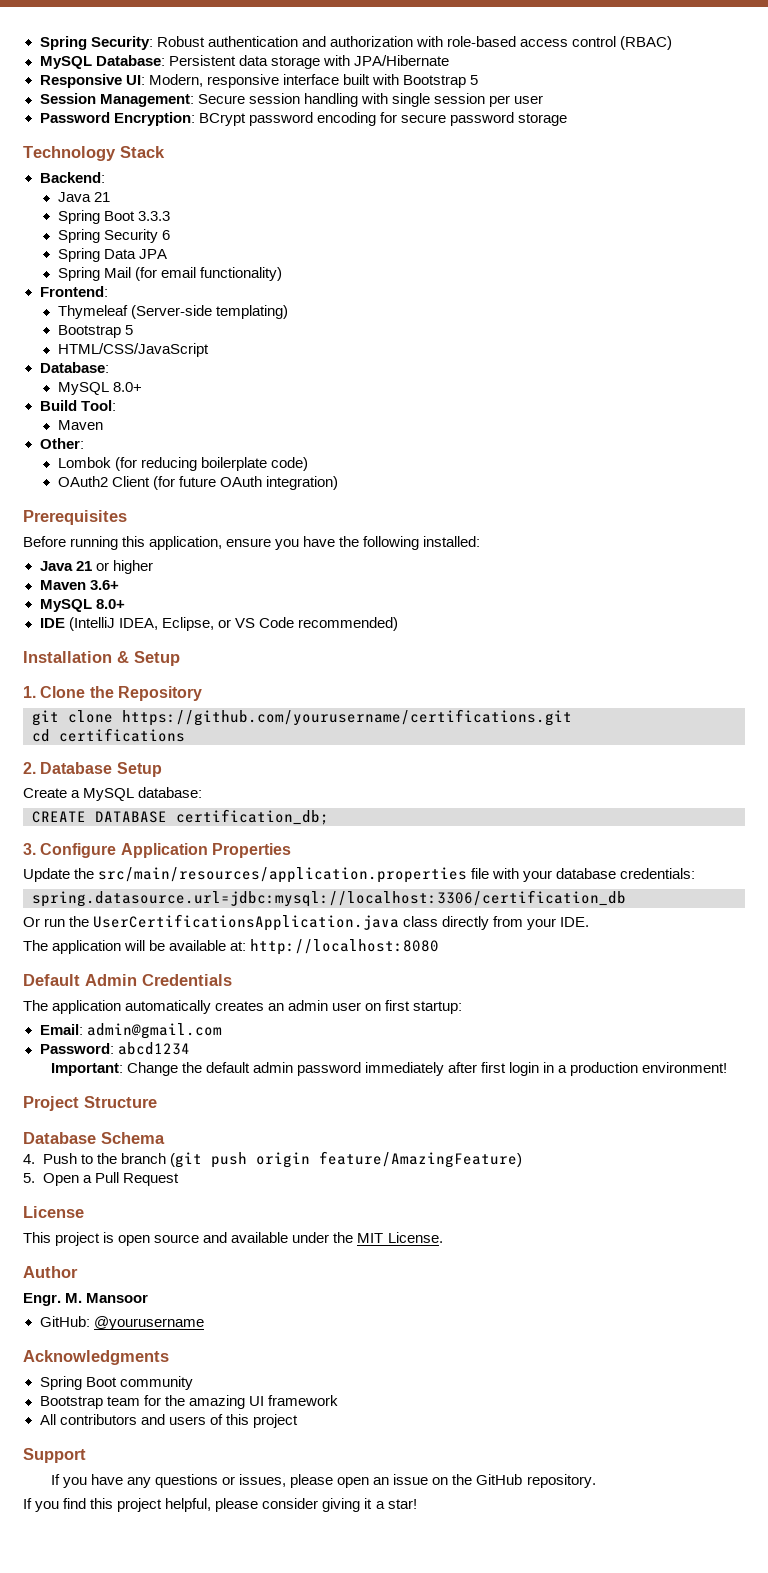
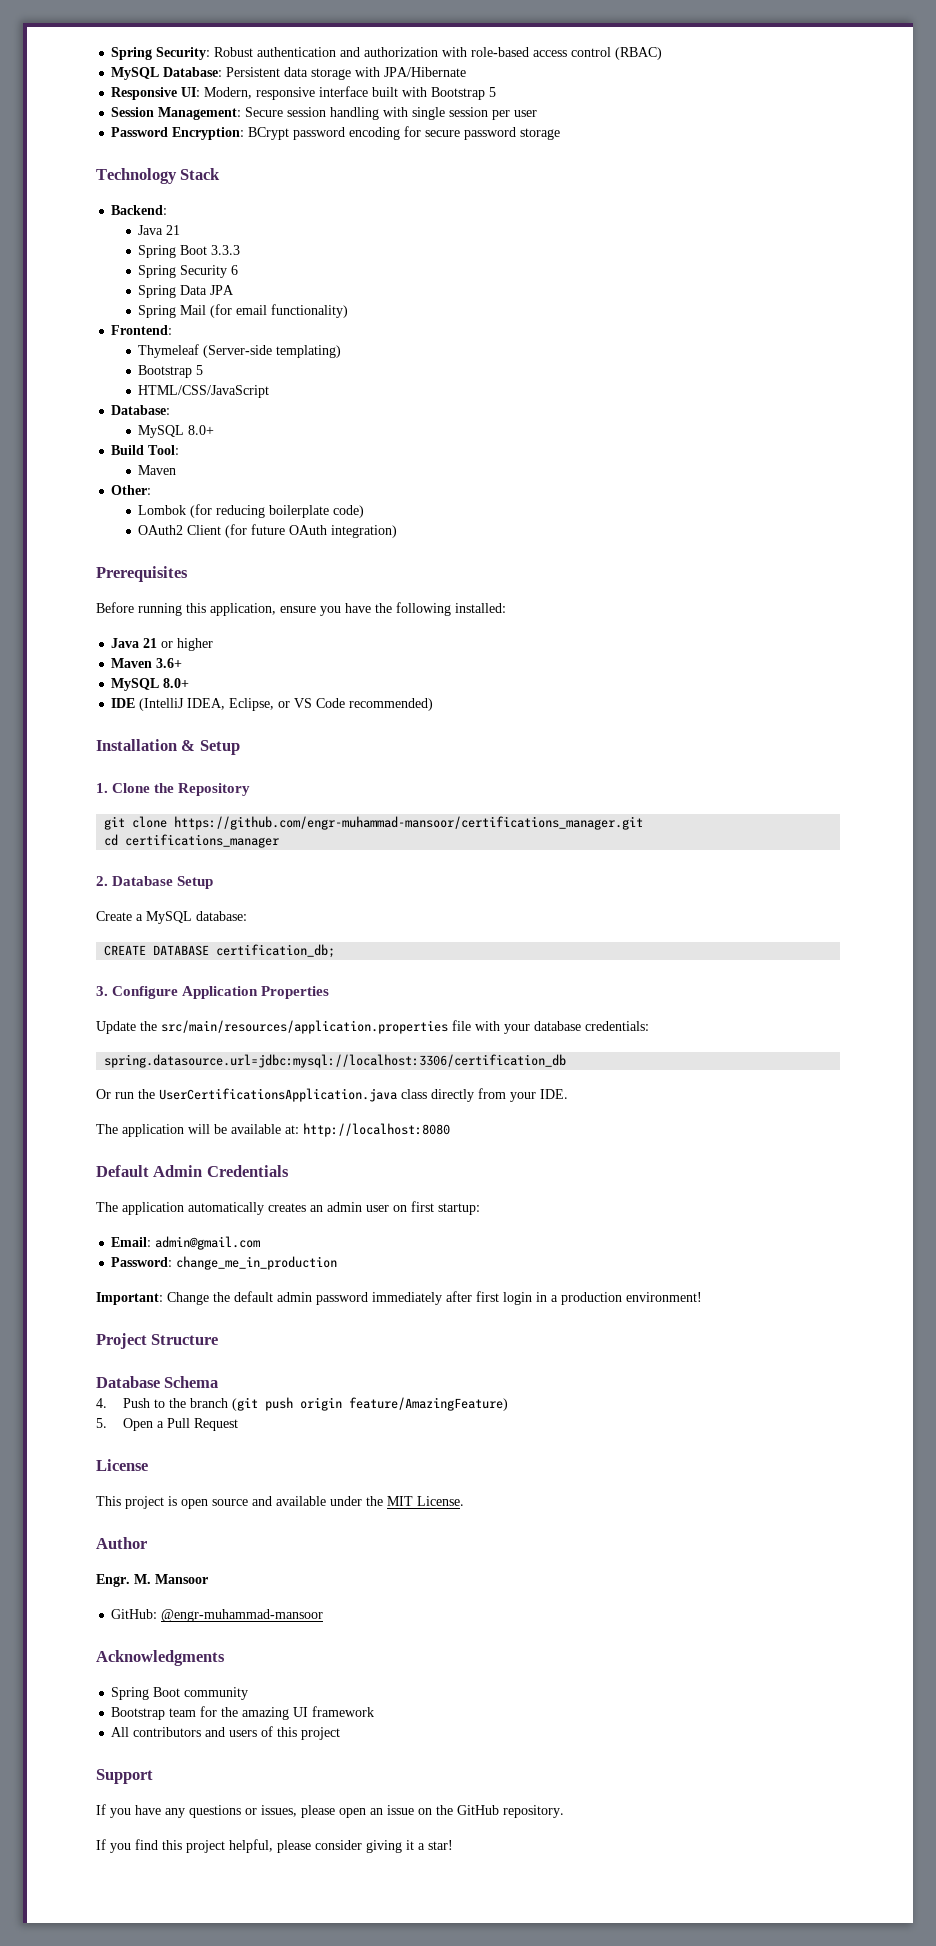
- git clone https://github.com/yourusername/certifications.git
+ git clone https://github.com/engr-muhammad-mansoor/certifications_manager.git
- cd certifications
+ cd certifications_manager
- Password: abcd1234
+ Password: change_me_in_production
- GitHub: @yourusername
+ GitHub: @engr-muhammad-mansoor

